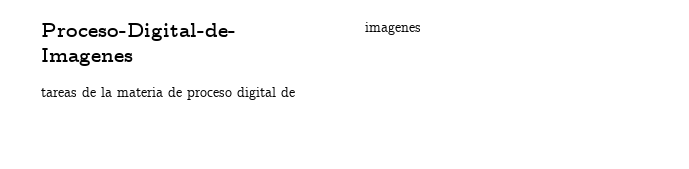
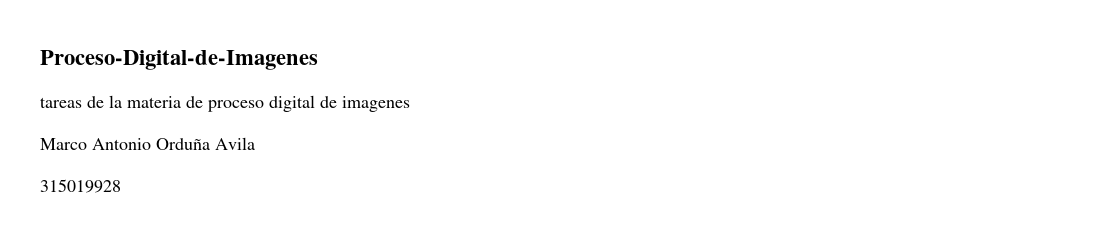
+ Marco Antonio Orduña Avila
+ 315019928

